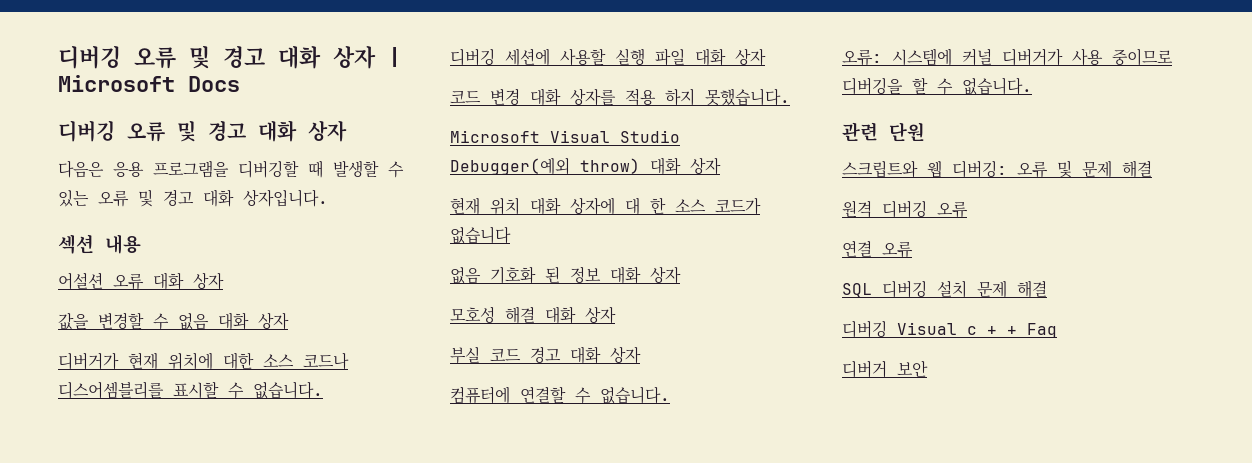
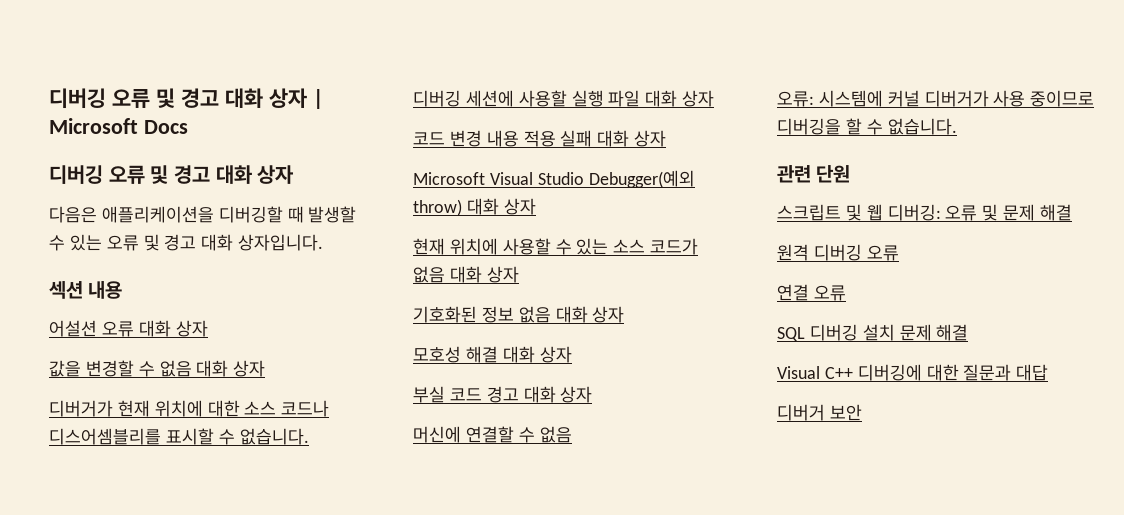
- 다음은 응용 프로그램을 디버깅할 때 발생할 수 있는 오류 및 경고 대화 상자입니다.
+ 다음은 애플리케이션을 디버깅할 때 발생할 수 있는 오류 및 경고 대화 상자입니다.
- 코드 변경 대화 상자를 적용 하지 못했습니다.
+ 코드 변경 내용 적용 실패 대화 상자
- 현재 위치 대화 상자에 대 한 소스 코드가 없습니다
- 없음 기호화 된 정보 대화 상자
+ 현재 위치에 사용할 수 있는 소스 코드가 없음 대화 상자
+ 기호화된 정보 없음 대화 상자
- 컴퓨터에 연결할 수 없습니다.
+ 머신에 연결할 수 없음
- 스크립트와 웹 디버깅: 오류 및 문제 해결
+ 스크립트 및 웹 디버깅: 오류 및 문제 해결
- 디버깅 Visual c + + Faq
+ Visual C++ 디버깅에 대한 질문과 대답

